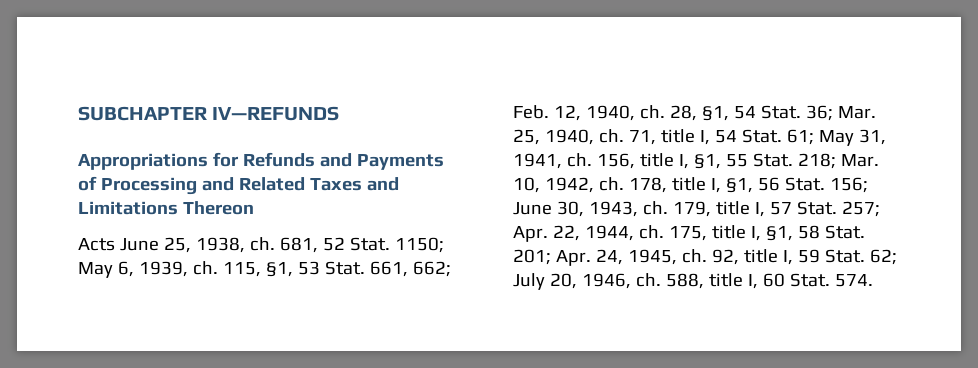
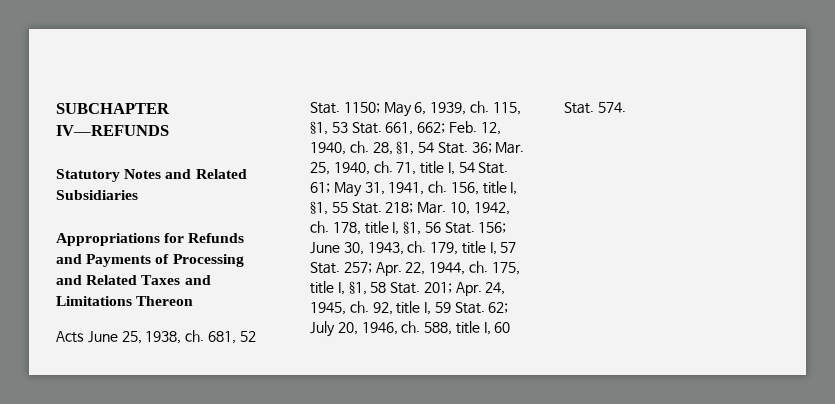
+ Statutory Notes and Related Subsidiaries

